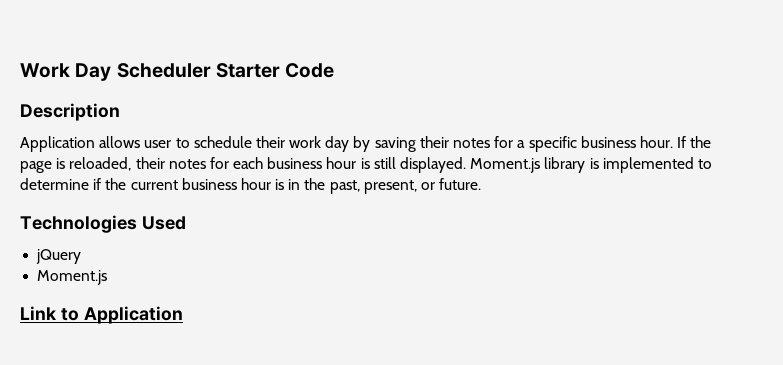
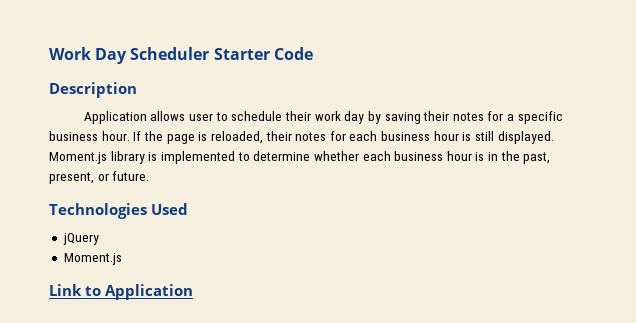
- Moment.js library is implemented to determine if the current business hour is in the past, present, or future.
+ Moment.js library is implemented to determine whether each business hour is in the past, present, or future.

